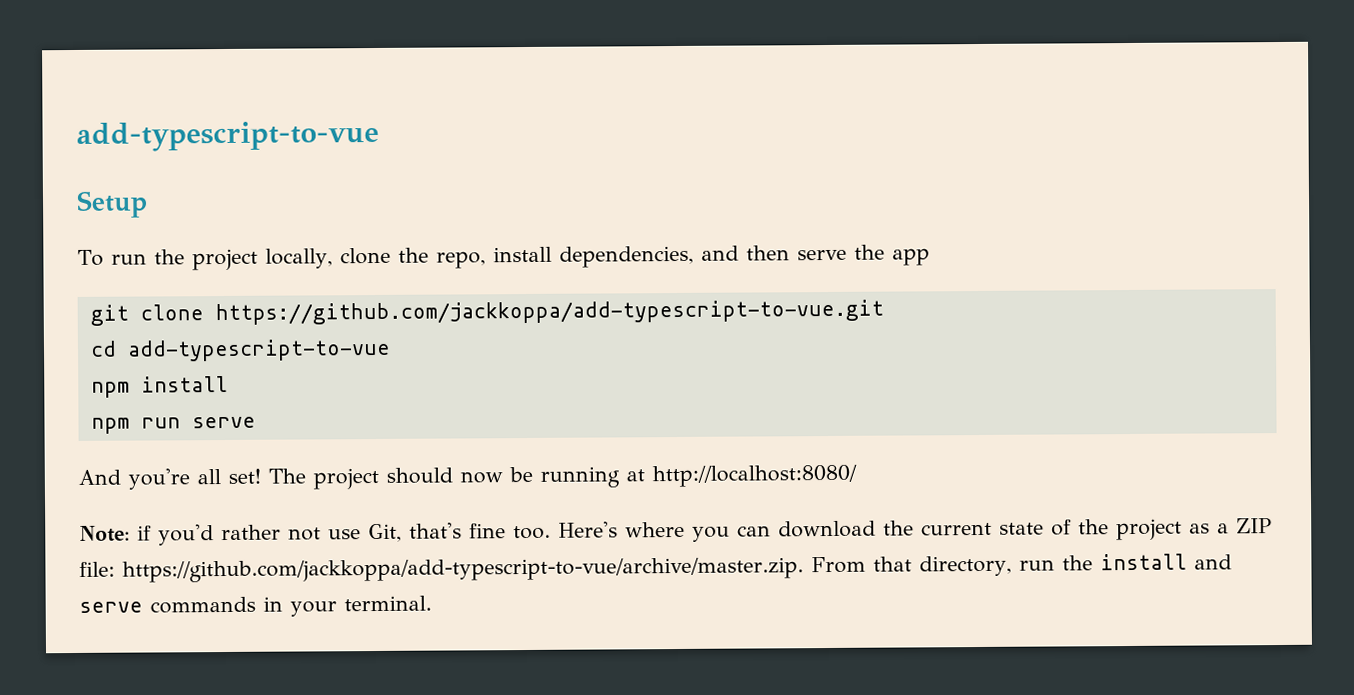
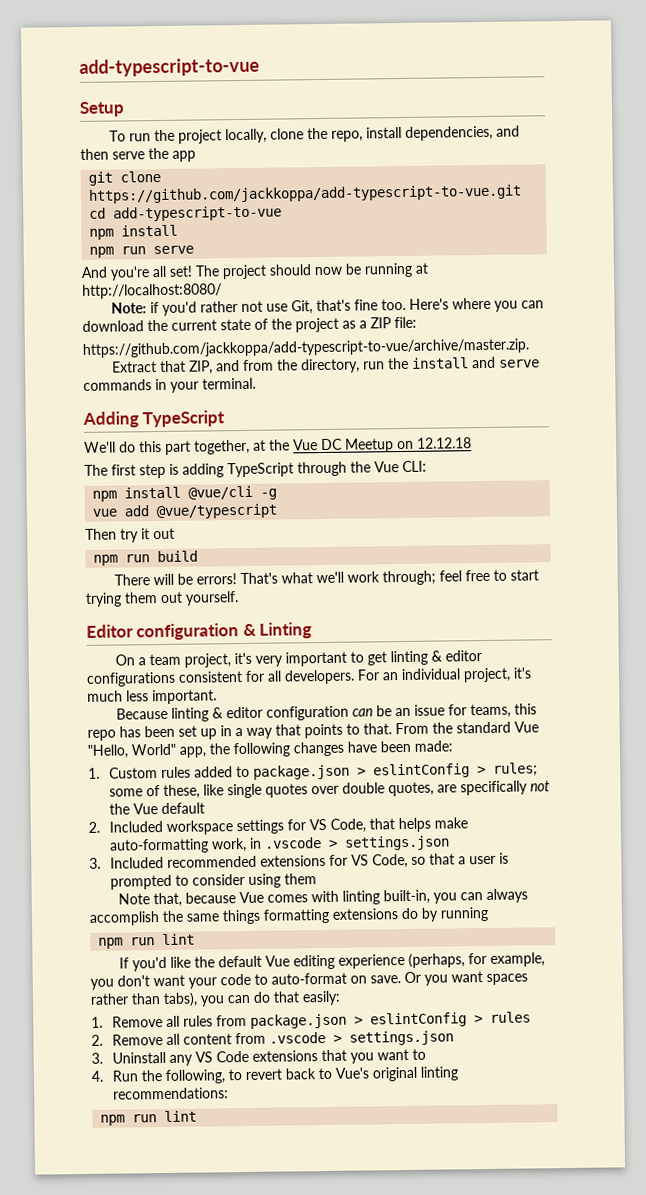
- Here's where you can download the current state of the project as a ZIP file: https://github.com/jackkoppa/add-typescript-to-vue/archive/master.zip. From that directory, run the install and serve commands in your terminal.
+ Here's where you can download the current state of the project as a ZIP file:
+ https://github.com/jackkoppa/add-typescript-to-vue/archive/master.zip.
+ Extract that ZIP, and from the directory, run the install and serve commands in your terminal.
+ Adding TypeScript
+ We'll do this part together, at the Vue DC Meetup on 12.12.18
+ The first step is adding TypeScript through the Vue CLI:
+ npm install @vue/cli -g
+ vue add @vue/typescript
+ Then try it out
+ npm run build
+ There will be errors! That's what we'll work through; feel free to start trying them out yourself.
+ Editor configuration & Linting
+ On a team project, it's very important to get linting & editor configurations consistent for all developers. For an individual project, it's much less important.
+ Because linting & editor configuration can be an issue for teams, this repo has been set up in a way that points to that. From the standard Vue "Hello, World" app, the following changes have been made:
+ 1. Custom rules added to package.json > eslintConfig > rules; some of these, like single quotes over double quotes, are specifically not the Vue default
+ 2. Included workspace settings for VS Code, that helps make auto-formatting work, in .vscode > settings.json
+ 3. Included recommended extensions for VS Code, so that a user is prompted to consider using them
+ Note that, because Vue comes with linting built-in, you can always accomplish the same things formatting extensions do by running
+ npm run lint
+ If you'd like the default Vue editing experience (perhaps, for example, you don't want your code to auto-format on save. Or you want spaces rather than tabs), you can do that easily:
+ 1. Remove all rules from package.json > eslintConfig > rules
+ 2. Remove all content from .vscode > settings.json
+ 3. Uninstall any VS Code extensions that you want to
+ 4. Run the following, to revert back to Vue's original linting recommendations:
+ npm run lint

